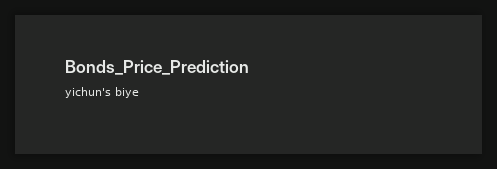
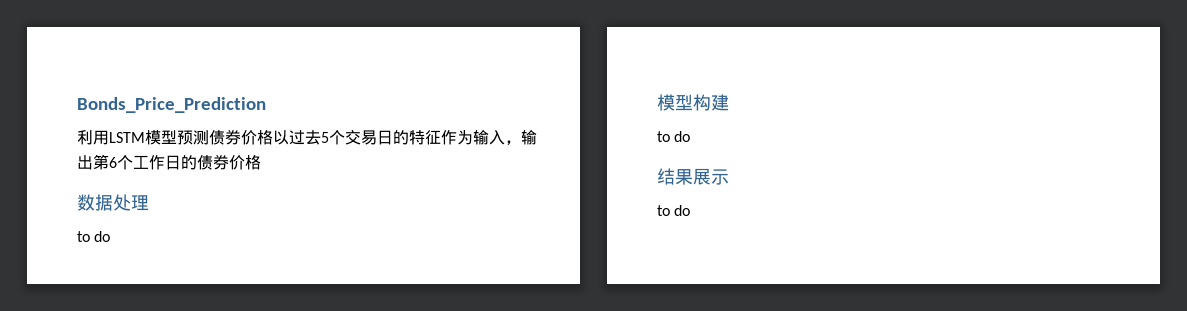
- yichun's biye
+ 利用LSTM模型预测债券价格以过去5个交易日的特征作为输入，输出第6个工作日的债券价格
+ 数据处理
+ to do
+ 模型构建
+ to do
+ 结果展示
+ to do

